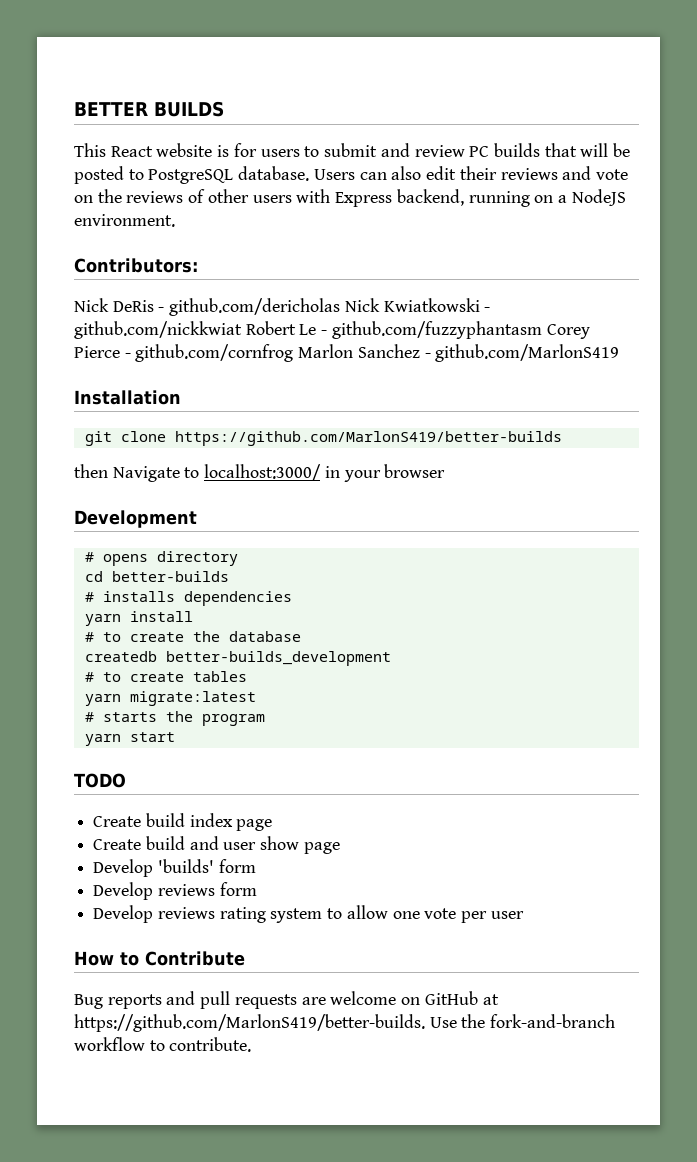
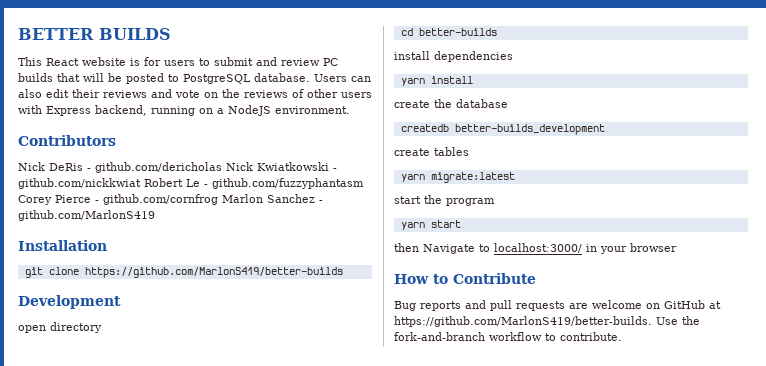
- Contributors:
+ Contributors
+ Development
+ open directory
+ cd better-builds
+ install dependencies
+ yarn install
+ create the database
+ createdb better-builds_development
+ create tables
+ yarn migrate:latest
+ start the program
+ yarn start
- Development
- # opens directory
- cd better-builds
- # installs dependencies
- yarn install
- # to create the database
- createdb better-builds_development
- # to create tables
- yarn migrate:latest
- # starts the program
- yarn start
- TODO
- Create build index page
- Create build and user show page
- Develop 'builds' form
- Develop reviews form
- Develop reviews rating system to allow one vote per user

